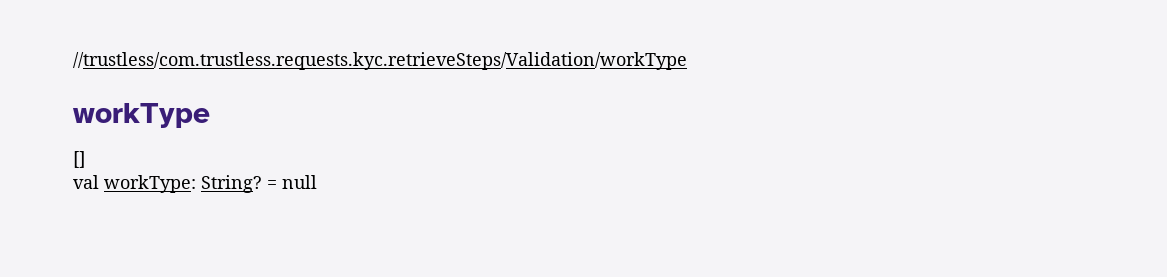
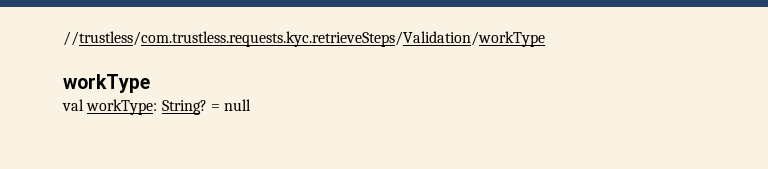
- []

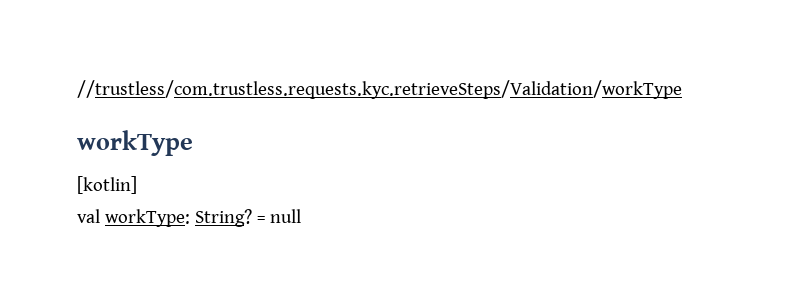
+ [kotlin]

